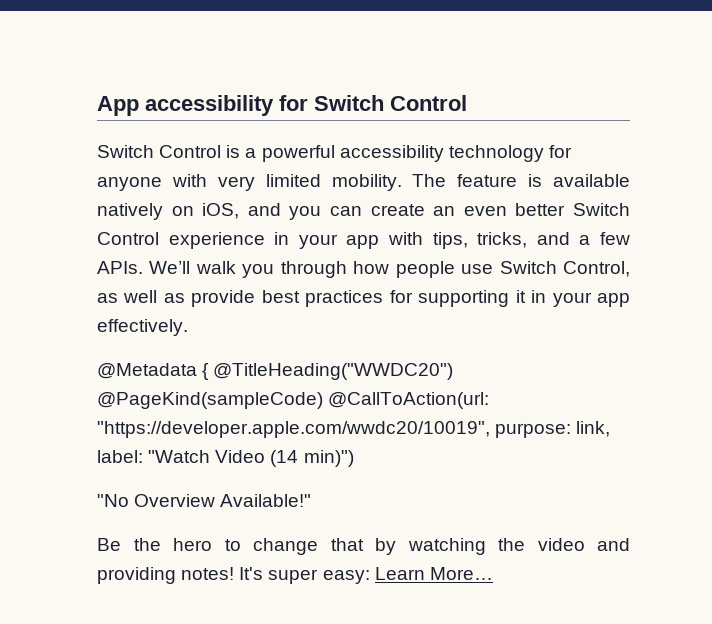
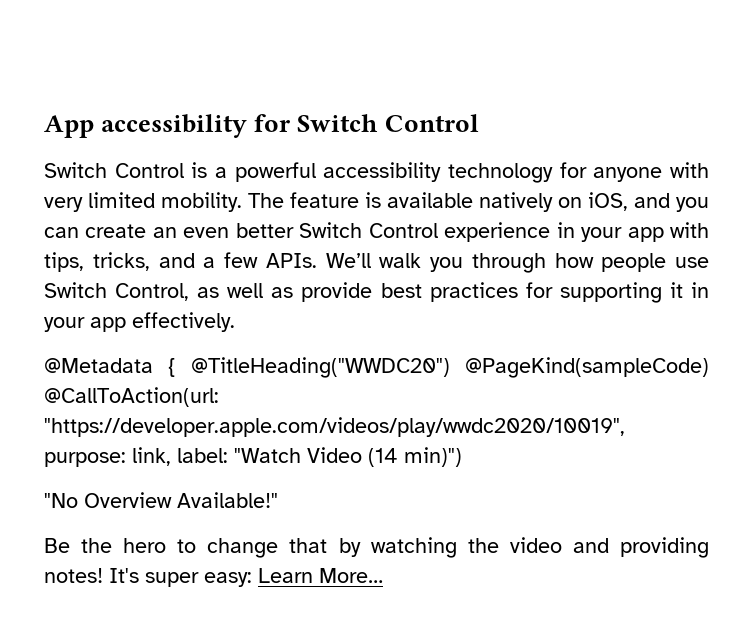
- @Metadata { @TitleHeading("WWDC20") @PageKind(sampleCode) @CallToAction(url: "https://developer.apple.com/wwdc20/10019", purpose: link, label: "Watch Video (14 min)")
+ @Metadata { @TitleHeading("WWDC20") @PageKind(sampleCode) @CallToAction(url: "https://developer.apple.com/videos/play/wwdc2020/10019", purpose: link, label: "Watch Video (14 min)")

